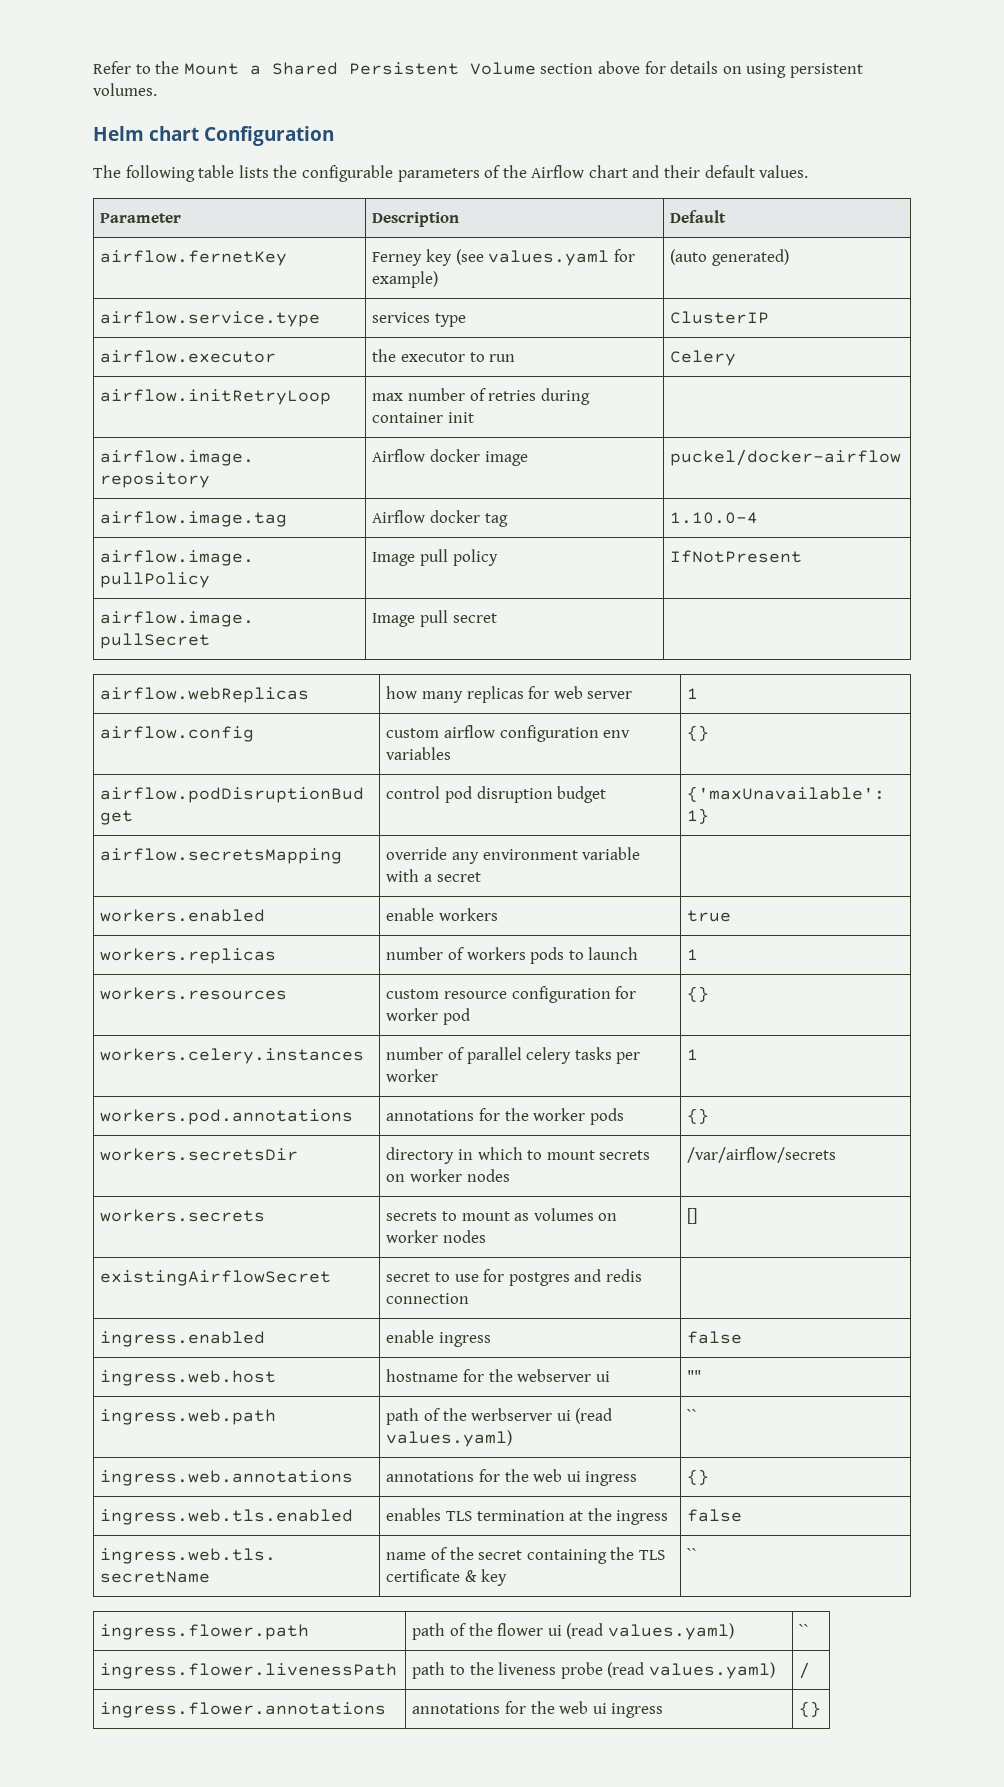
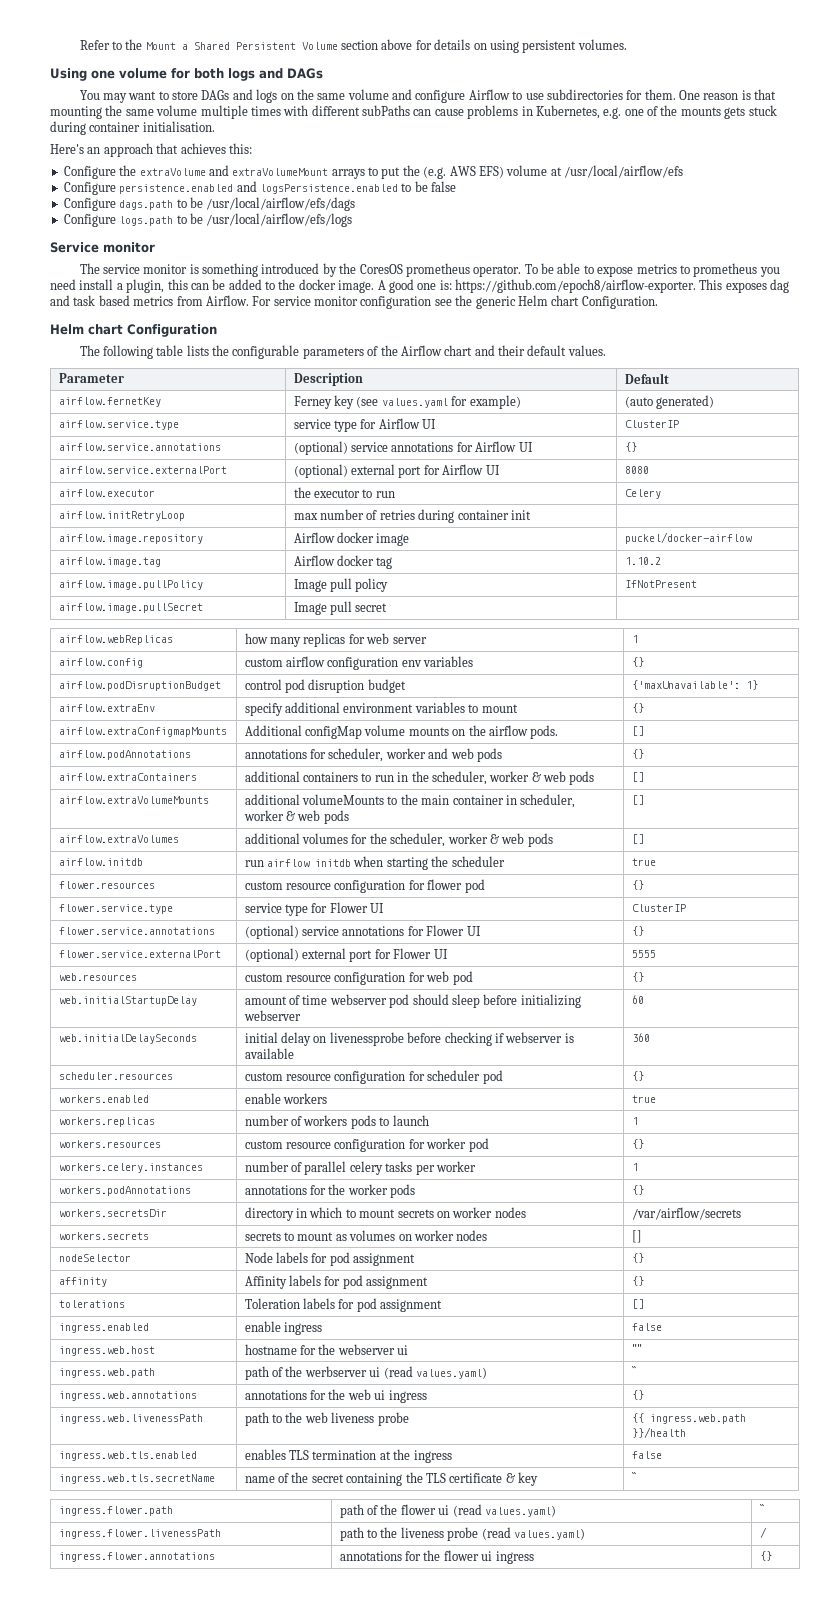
+ Using one volume for both logs and DAGs
+ You may want to store DAGs and logs on the same volume and configure Airflow to use subdirectories for them. One reason is that mounting the same volume multiple times with different subPaths can cause problems in Kubernetes, e.g. one of the mounts gets stuck during container initialisation.
+ Here's an approach that achieves this:
+ Configure the extraVolume and extraVolumeMount arrays to put the (e.g. AWS EFS) volume at /usr/local/airflow/efs
+ Configure persistence.enabled and logsPersistence.enabled to be false
+ Configure dags.path to be /usr/local/airflow/efs/dags
+ Configure logs.path to be /usr/local/airflow/efs/logs
+ Service monitor
+ The service monitor is something introduced by the CoresOS prometheus operator. To be able to expose metrics to prometheus you need install a plugin, this can be added to the docker image. A good one is: https://github.com/epoch8/airflow-exporter. This exposes dag and task based metrics from Airflow. For service monitor configuration see the generic Helm chart Configuration.
- airflow.service.type | services type | ClusterIP
+ airflow.service.type | service type for Airflow UI | ClusterIP
+ airflow.service.annotations | (optional) service annotations for Airflow UI | {}
+ airflow.service.externalPort | (optional) external port for Airflow UI | 8080
- airflow.image.tag | Airflow docker tag | 1.10.0-4
+ airflow.image.tag | Airflow docker tag | 1.10.2
- airflow.secretsMapping | override any environment variable with a secret |
+ airflow.extraEnv | specify additional environment variables to mount | {}
+ airflow.extraConfigmapMounts | Additional configMap volume mounts on the airflow pods. | []
+ airflow.podAnnotations | annotations for scheduler, worker and web pods | {}
+ airflow.extraContainers | additional containers to run in the scheduler, worker & web pods | []
+ airflow.extraVolumeMounts | additional volumeMounts to the main container in scheduler, worker & web pods | []
+ airflow.extraVolumes | additional volumes for the scheduler, worker & web pods | []
+ airflow.initdb | run airflow initdb when starting the scheduler | true
+ flower.resources | custom resource configuration for flower pod | {}
+ flower.service.type | service type for Flower UI | ClusterIP
+ flower.service.annotations | (optional) service annotations for Flower UI | {}
+ flower.service.externalPort | (optional) external port for Flower UI | 5555
+ web.resources | custom resource configuration for web pod | {}
+ web.initialStartupDelay | amount of time webserver pod should sleep before initializing webserver | 60
+ web.initialDelaySeconds | initial delay on livenessprobe before checking if webserver is available | 360
+ scheduler.resources | custom resource configuration for scheduler pod | {}
- workers.pod.annotations | annotations for the worker pods | {}
+ workers.podAnnotations | annotations for the worker pods | {}
- existingAirflowSecret | secret to use for postgres and redis connection |
+ nodeSelector | Node labels for pod assignment | {}
+ affinity | Affinity labels for pod assignment | {}
+ tolerations | Toleration labels for pod assignment | []
+ ingress.web.livenessPath | path to the web liveness probe | {{ ingress.web.path }}/health
- ingress.flower.annotations | annotations for the web ui ingress | {}
+ ingress.flower.annotations | annotations for the flower ui ingress | {}

